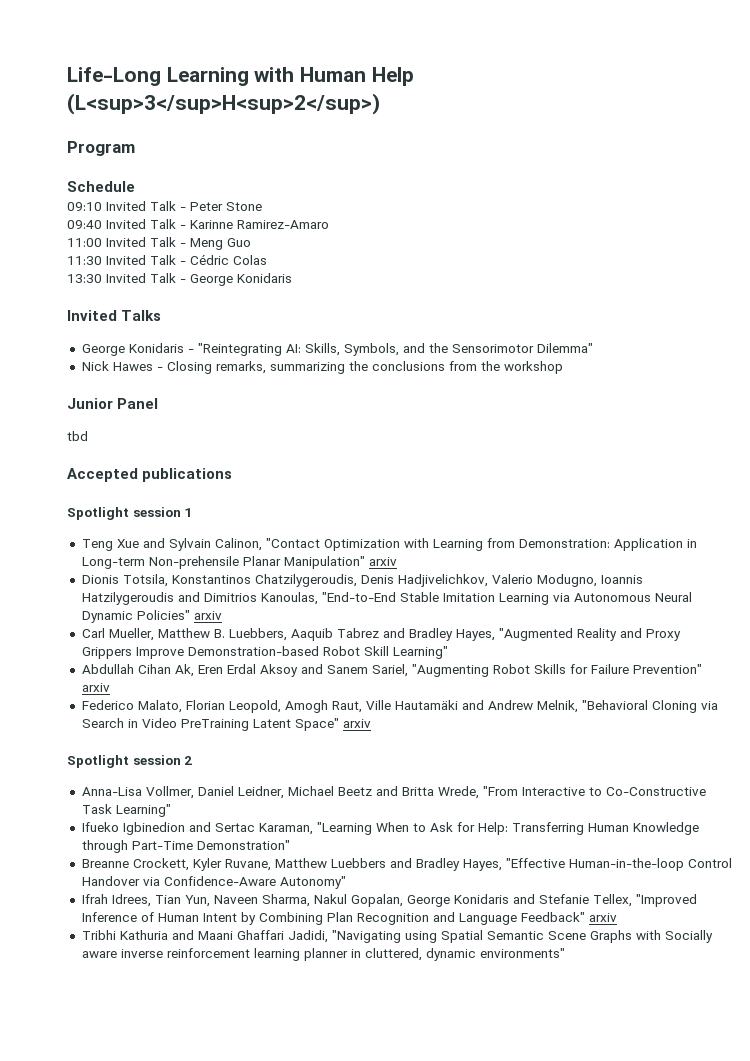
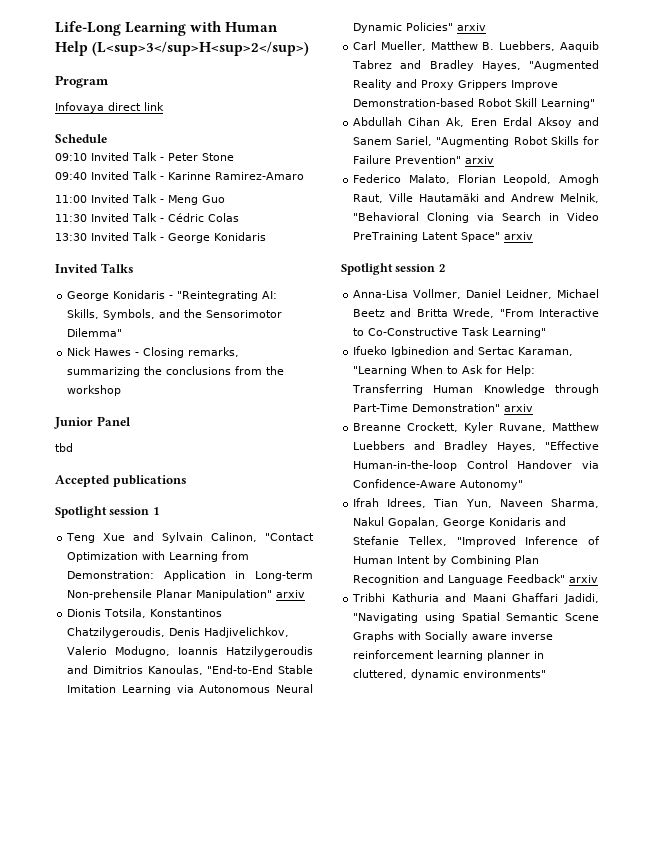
+ Infovaya direct link
- Ifueko Igbinedion and Sertac Karaman, "Learning When to Ask for Help: Transferring Human Knowledge through Part-Time Demonstration"
+ Ifueko Igbinedion and Sertac Karaman, "Learning When to Ask for Help: Transferring Human Knowledge through Part-Time Demonstration" arxiv

